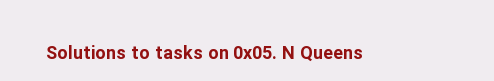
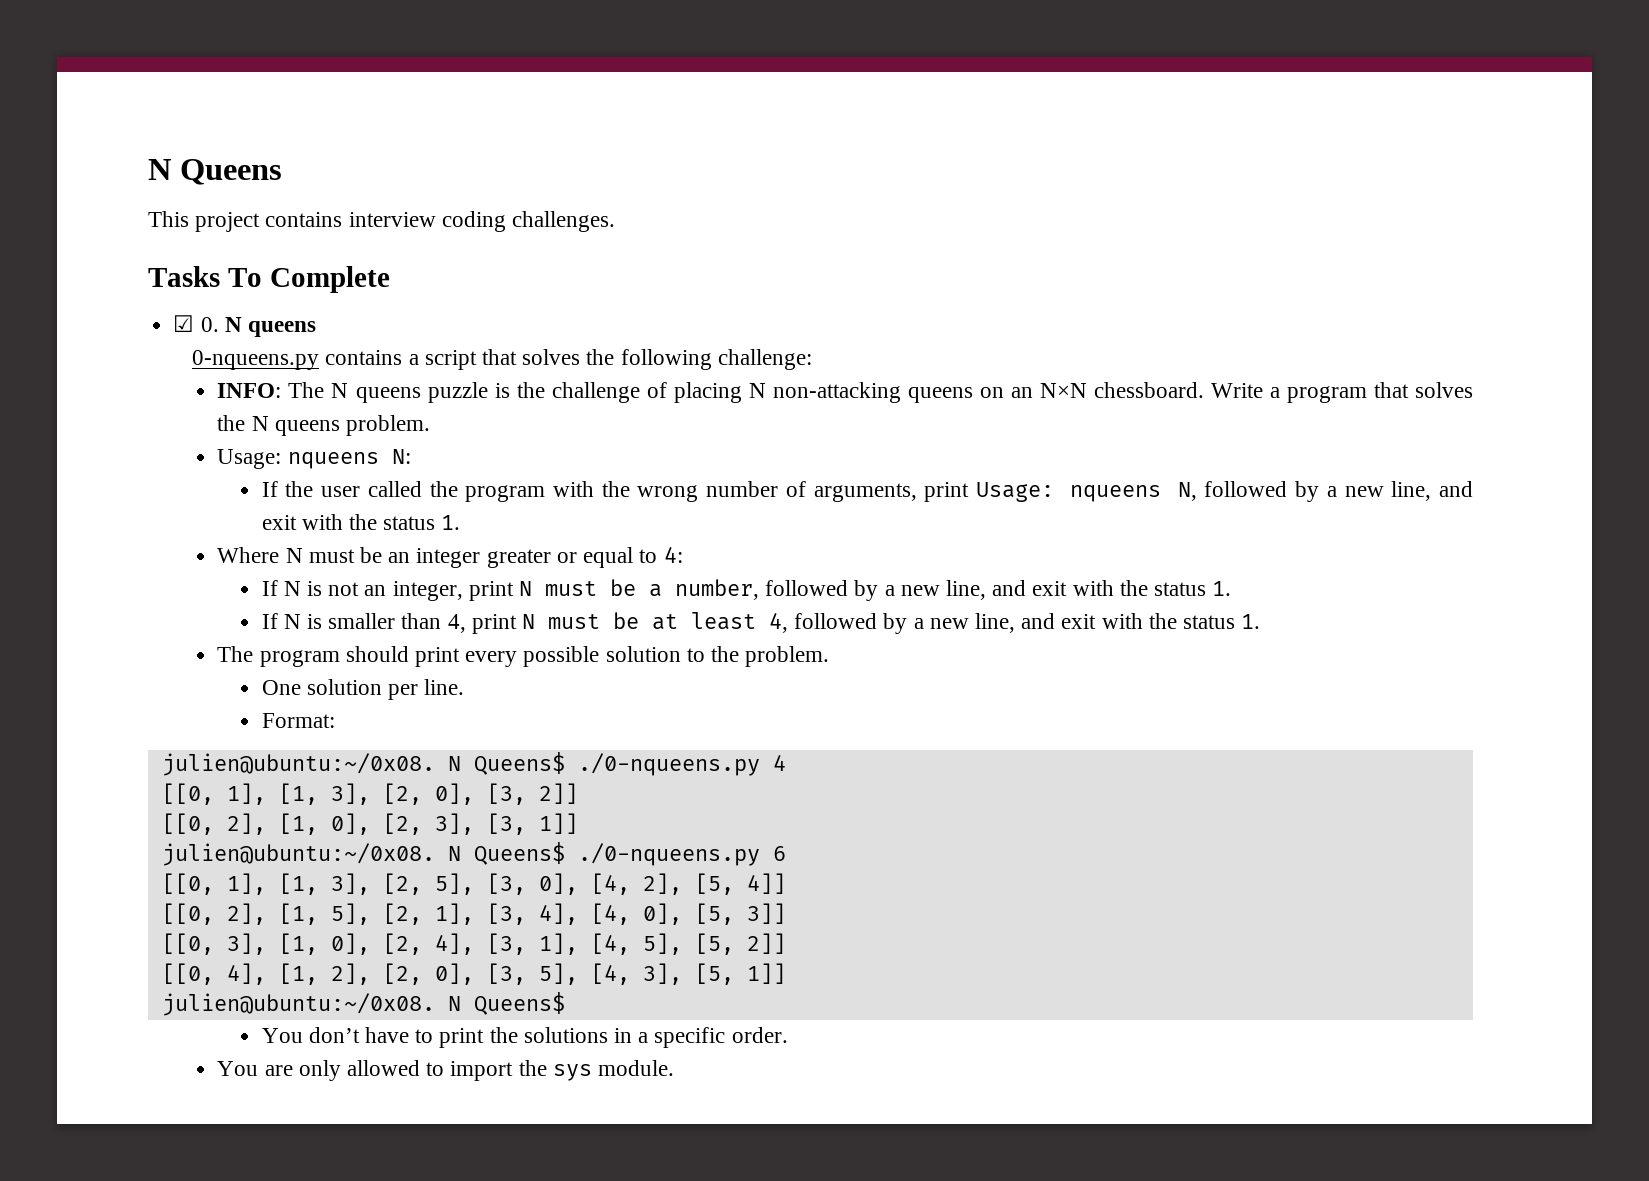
- Solutions to tasks on 0x05. N Queens
+ N Queens
+ This project contains interview coding challenges.
+ Tasks To Complete
+ ☑ 0. N queens
+ 0-nqueens.py contains a script that solves the following challenge:
+ INFO: The N queens puzzle is the challenge of placing N non-attacking queens on an N×N chessboard. Write a program that solves the N queens problem.
+ Usage: nqueens N:
+ If the user called the program with the wrong number of arguments, print Usage: nqueens N, followed by a new line, and exit with the status 1.
+ Where N must be an integer greater or equal to 4:
+ If N is not an integer, print N must be a number, followed by a new line, and exit with the status 1.
+ If N is smaller than 4, print N must be at least 4, followed by a new line, and exit with the status 1.
+ The program should print every possible solution to the problem.
+ One solution per line.
+ Format:
+ julien@ubuntu:~/0x08. N Queens$ ./0-nqueens.py 4
+ [[0, 1], [1, 3], [2, 0], [3, 2]]
+ [[0, 2], [1, 0], [2, 3], [3, 1]]
+ julien@ubuntu:~/0x08. N Queens$ ./0-nqueens.py 6
+ [[0, 1], [1, 3], [2, 5], [3, 0], [4, 2], [5, 4]]
+ [[0, 2], [1, 5], [2, 1], [3, 4], [4, 0], [5, 3]]
+ [[0, 3], [1, 0], [2, 4], [3, 1], [4, 5], [5, 2]]
+ [[0, 4], [1, 2], [2, 0], [3, 5], [4, 3], [5, 1]]
+ julien@ubuntu:~/0x08. N Queens$
+ You don’t have to print the solutions in a specific order.
+ You are only allowed to import the sys module.

